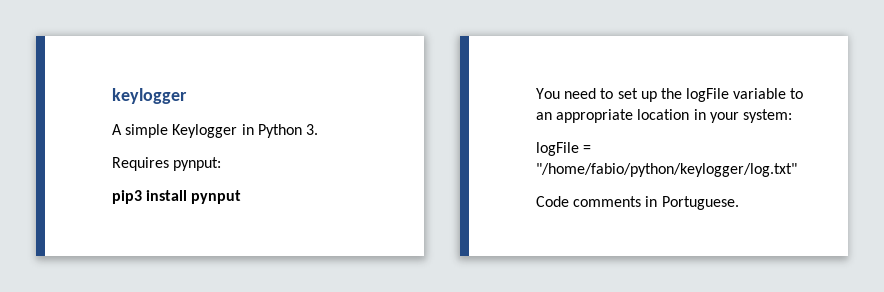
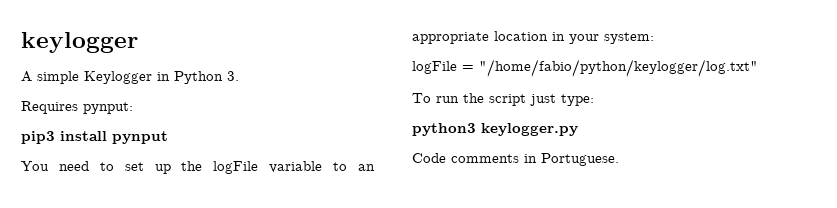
+ To run the script just type:
+ python3 keylogger.py

